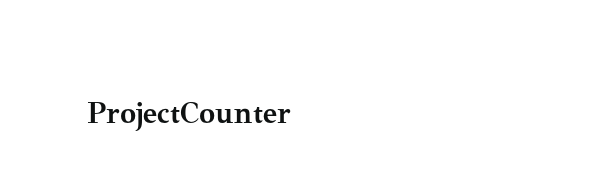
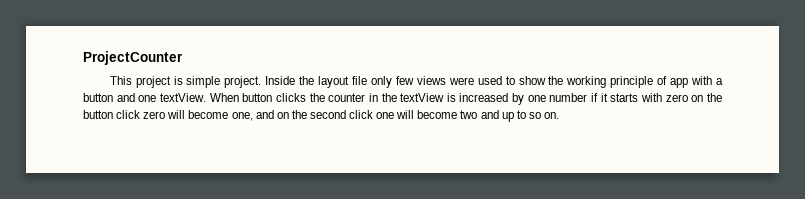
+ This project is simple project. Inside the layout file only few views were used to show the working principle of app with a button and one textView. When button clicks the counter in the textView is increased by one number if it starts with zero on the button click zero will become one, and on the second click one will become two and up to so on.

